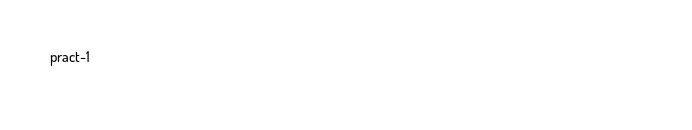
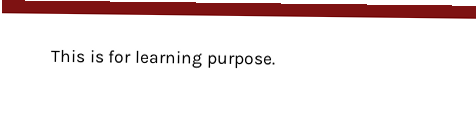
- pract-1
+ This is for learning purpose.

